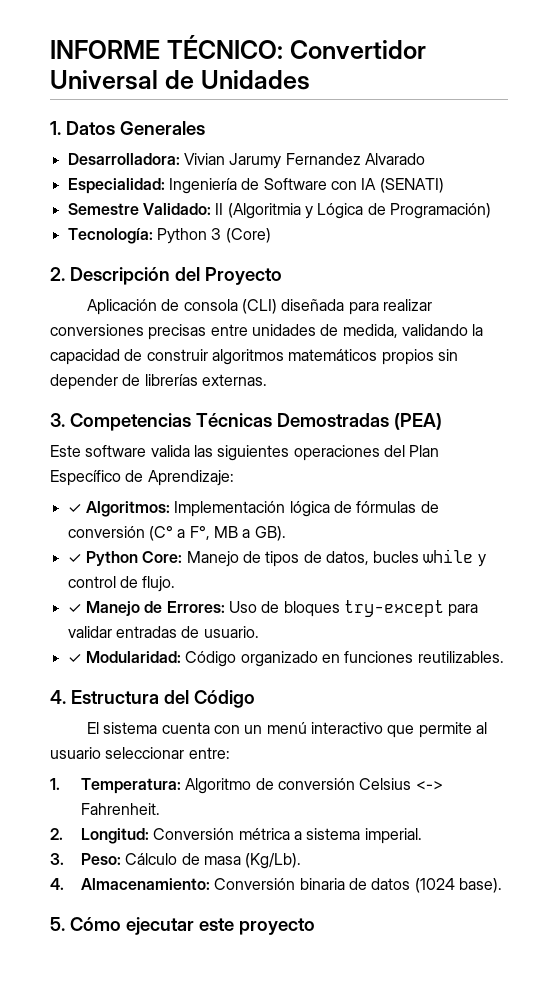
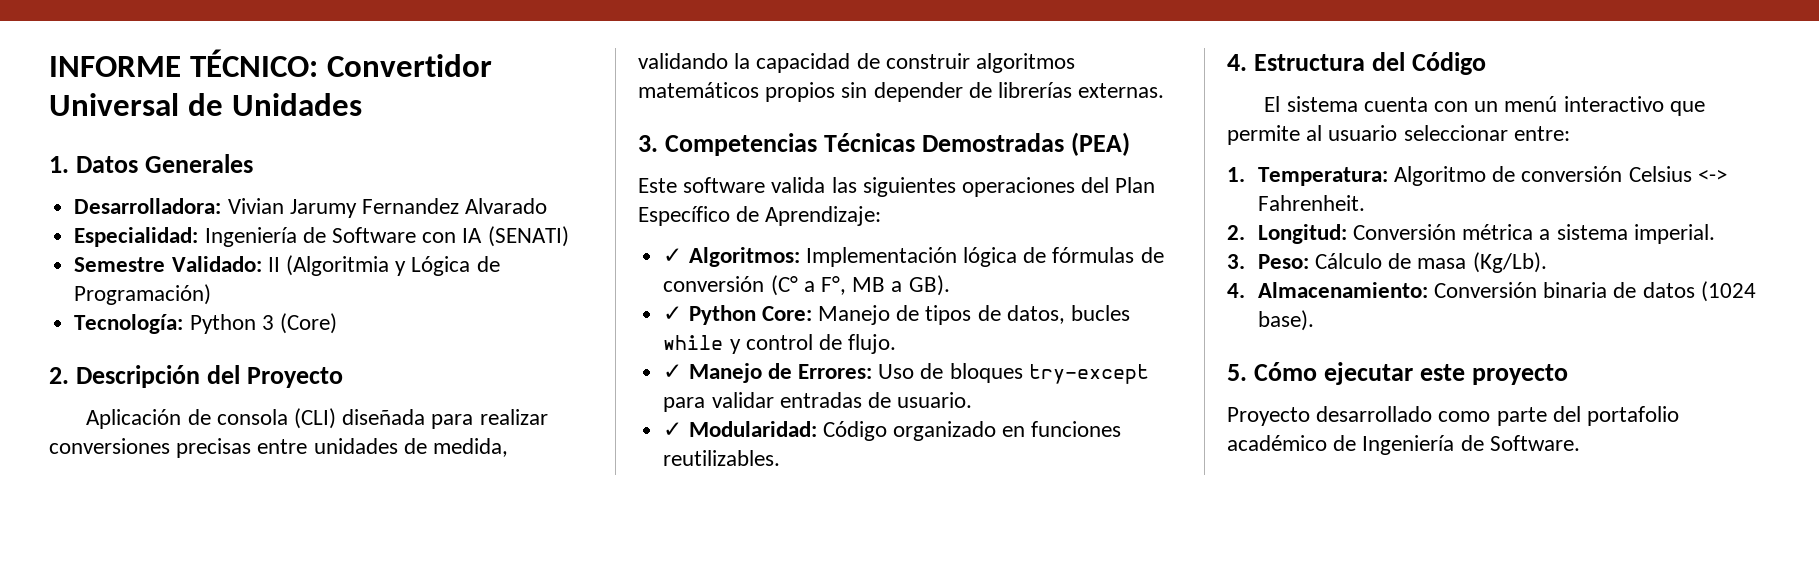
+ Proyecto desarrollado como parte del portafolio académico de Ingeniería de Software.

